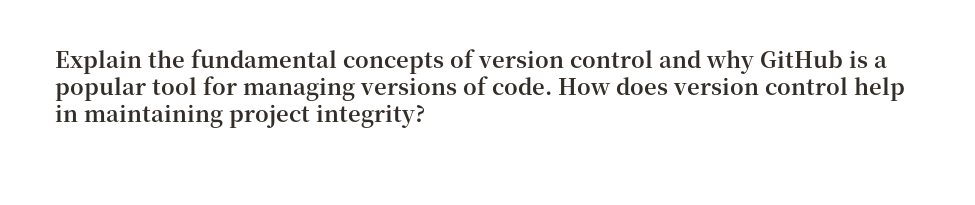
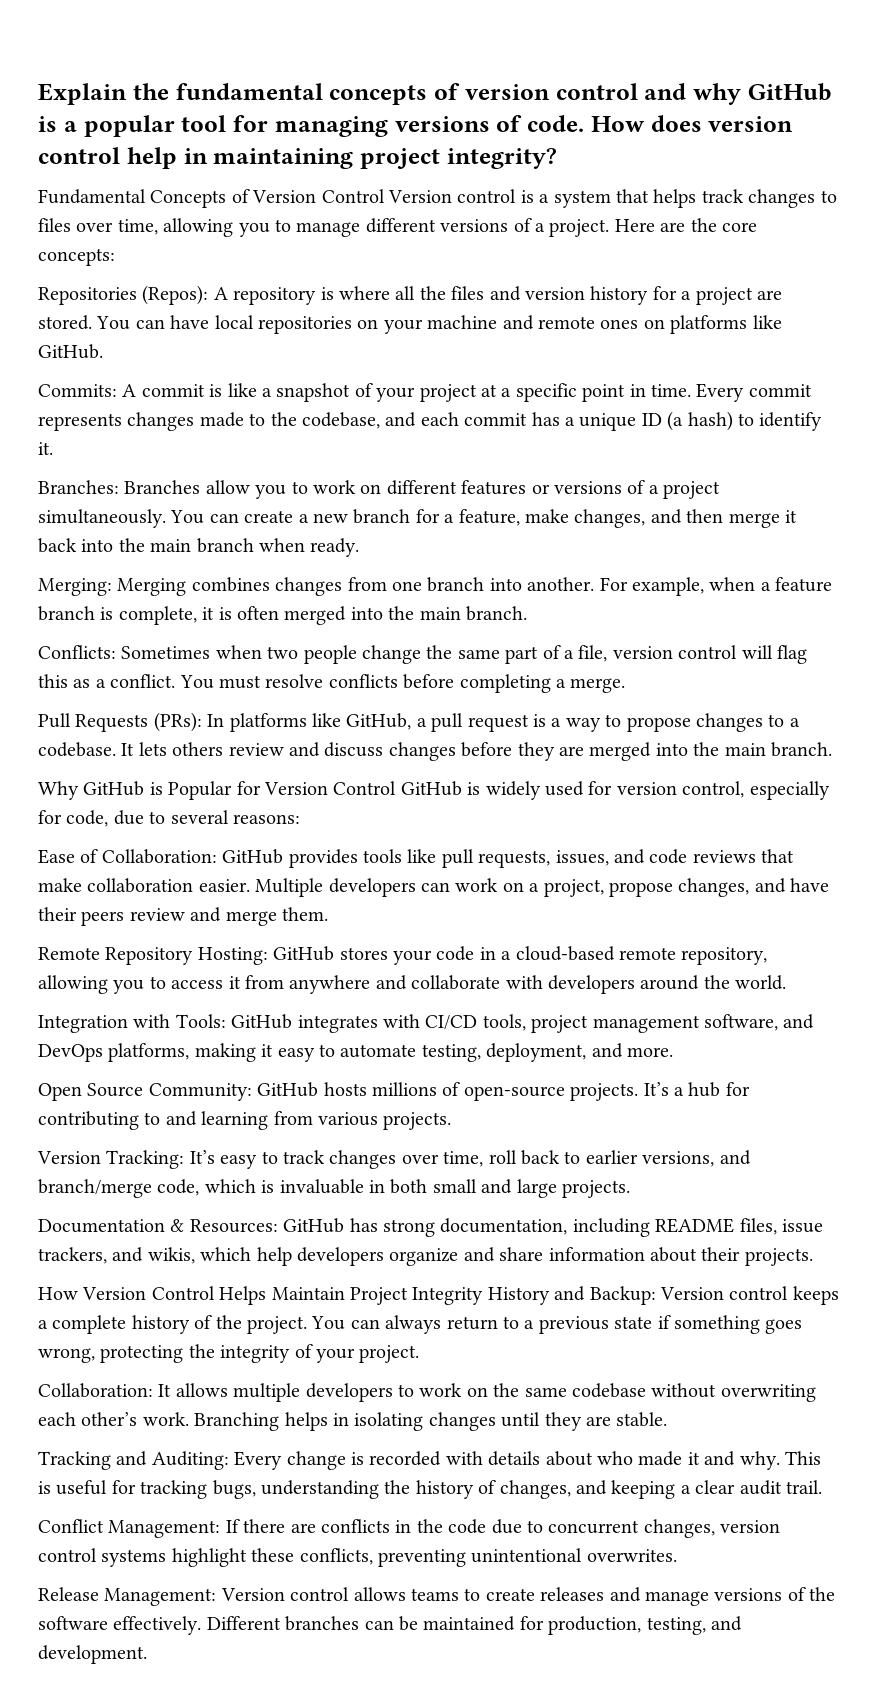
+ Fundamental Concepts of Version Control Version control is a system that helps track changes to files over time, allowing you to manage different versions of a project. Here are the core concepts:
+ Repositories (Repos): A repository is where all the files and version history for a project are stored. You can have local repositories on your machine and remote ones on platforms like GitHub.
+ Commits: A commit is like a snapshot of your project at a specific point in time. Every commit represents changes made to the codebase, and each commit has a unique ID (a hash) to identify it.
+ Branches: Branches allow you to work on different features or versions of a project simultaneously. You can create a new branch for a feature, make changes, and then merge it back into the main branch when ready.
+ Merging: Merging combines changes from one branch into another. For example, when a feature branch is complete, it is often merged into the main branch.
+ Conflicts: Sometimes when two people change the same part of a file, version control will flag this as a conflict. You must resolve conflicts before completing a merge.
+ Pull Requests (PRs): In platforms like GitHub, a pull request is a way to propose changes to a codebase. It lets others review and discuss changes before they are merged into the main branch.
+ Why GitHub is Popular for Version Control GitHub is widely used for version control, especially for code, due to several reasons:
+ Ease of Collaboration: GitHub provides tools like pull requests, issues, and code reviews that make collaboration easier. Multiple developers can work on a project, propose changes, and have their peers review and merge them.
+ Remote Repository Hosting: GitHub stores your code in a cloud-based remote repository, allowing you to access it from anywhere and collaborate with developers around the world.
+ Integration with Tools: GitHub integrates with CI/CD tools, project management software, and DevOps platforms, making it easy to automate testing, deployment, and more.
+ Open Source Community: GitHub hosts millions of open-source projects. It’s a hub for contributing to and learning from various projects.
+ Version Tracking: It’s easy to track changes over time, roll back to earlier versions, and branch/merge code, which is invaluable in both small and large projects.
+ Documentation & Resources: GitHub has strong documentation, including README files, issue trackers, and wikis, which help developers organize and share information about their projects.
+ How Version Control Helps Maintain Project Integrity History and Backup: Version control keeps a complete history of the project. You can always return to a previous state if something goes wrong, protecting the integrity of your project.
+ Collaboration: It allows multiple developers to work on the same codebase without overwriting each other’s work. Branching helps in isolating changes until they are stable.
+ Tracking and Auditing: Every change is recorded with details about who made it and why. This is useful for tracking bugs, understanding the history of changes, and keeping a clear audit trail.
+ Conflict Management: If there are conflicts in the code due to concurrent changes, version control systems highlight these conflicts, preventing unintentional overwrites.
+ Release Management: Version control allows teams to create releases and manage versions of the software effectively. Different branches can be maintained for production, testing, and development.

